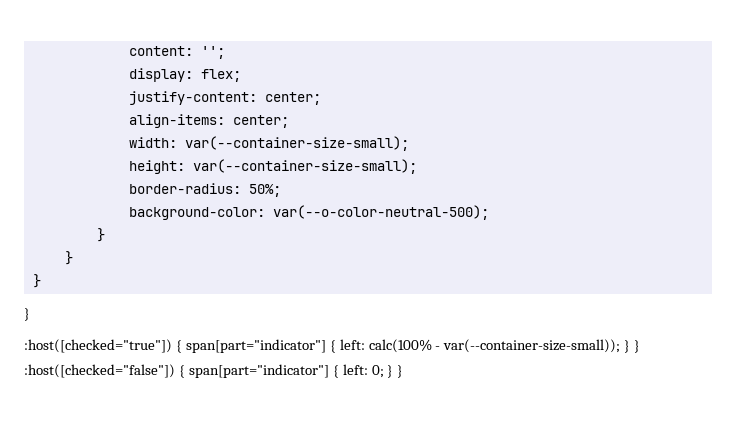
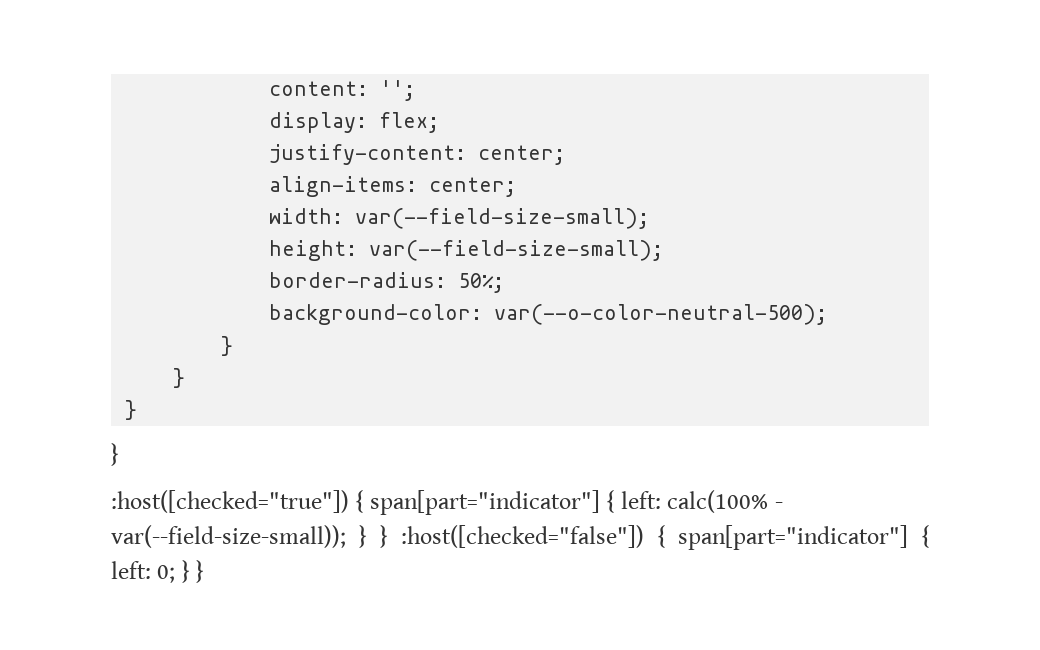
- width: var(--container-size-small);
+ width: var(--field-size-small);
- height: var(--container-size-small);
+ height: var(--field-size-small);
- :host([checked="true"]) { span[part="indicator"] { left: calc(100% - var(--container-size-small)); } } :host([checked="false"]) { span[part="indicator"] { left: 0; } }
+ :host([checked="true"]) { span[part="indicator"] { left: calc(100% - var(--field-size-small)); } } :host([checked="false"]) { span[part="indicator"] { left: 0; } }

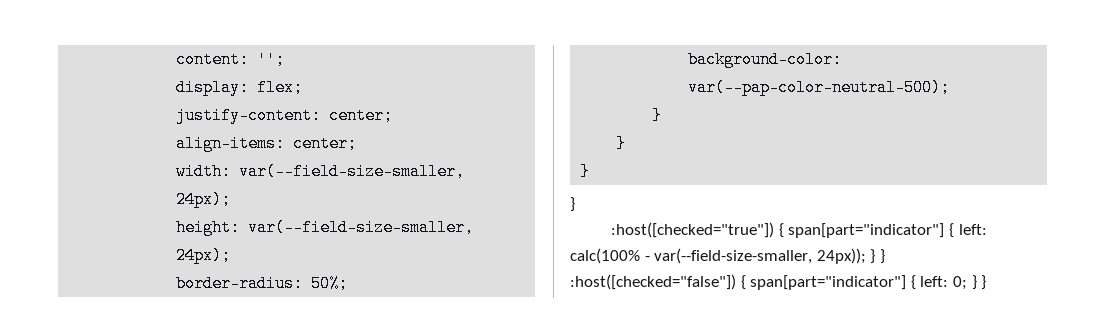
- width: var(--field-size-small);
+ width: var(--field-size-smaller, 24px);
- height: var(--field-size-small);
+ height: var(--field-size-smaller, 24px);
- background-color: var(--o-color-neutral-500);
+ background-color: var(--pap-color-neutral-500);
- :host([checked="true"]) { span[part="indicator"] { left: calc(100% - var(--field-size-small)); } } :host([checked="false"]) { span[part="indicator"] { left: 0; } }
+ :host([checked="true"]) { span[part="indicator"] { left: calc(100% - var(--field-size-smaller, 24px)); } } :host([checked="false"]) { span[part="indicator"] { left: 0; } }

